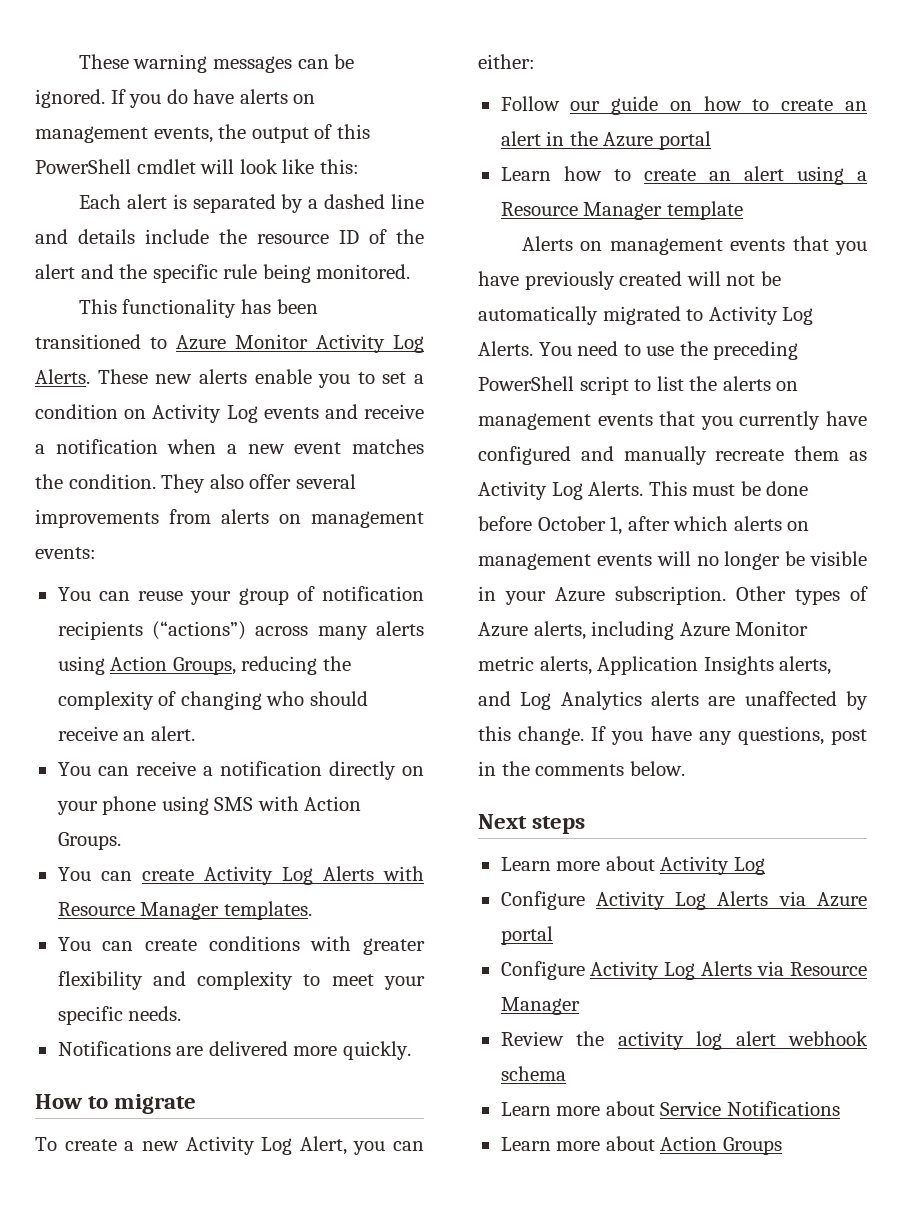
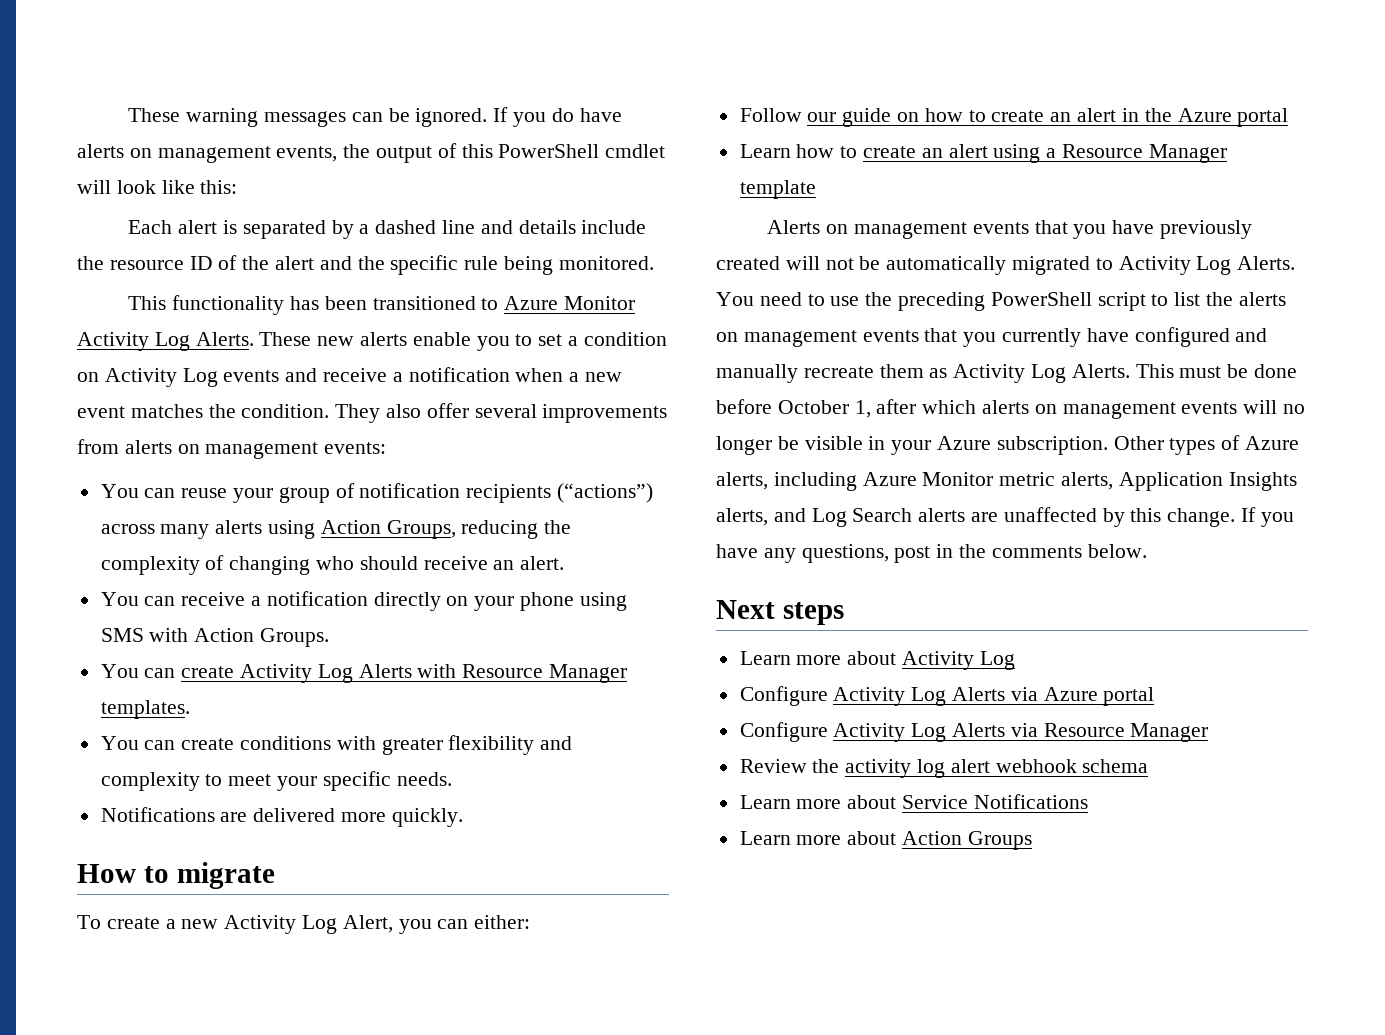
- Other types of Azure alerts, including Azure Monitor metric alerts, Application Insights alerts, and Log Analytics alerts are unaffected by this change.
+ Other types of Azure alerts, including Azure Monitor metric alerts, Application Insights alerts, and Log Search alerts are unaffected by this change.

